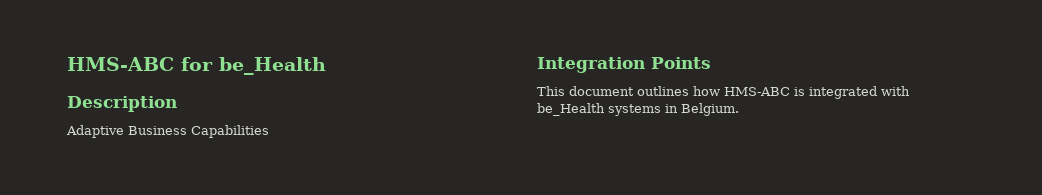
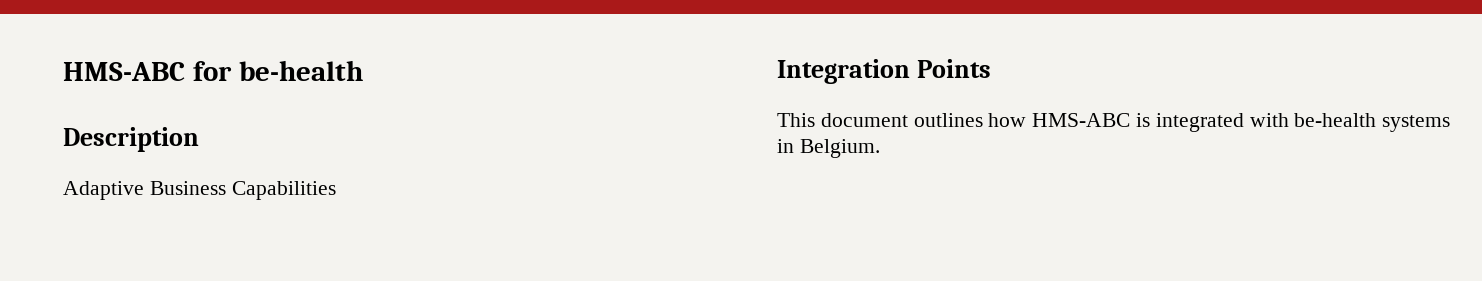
- HMS-ABC for be_Health
+ HMS-ABC for be-health
- This document outlines how HMS-ABC is integrated with be_Health systems in Belgium.
+ This document outlines how HMS-ABC is integrated with be-health systems in Belgium.

